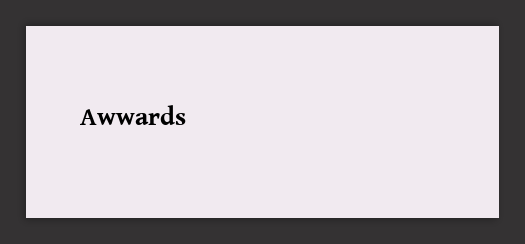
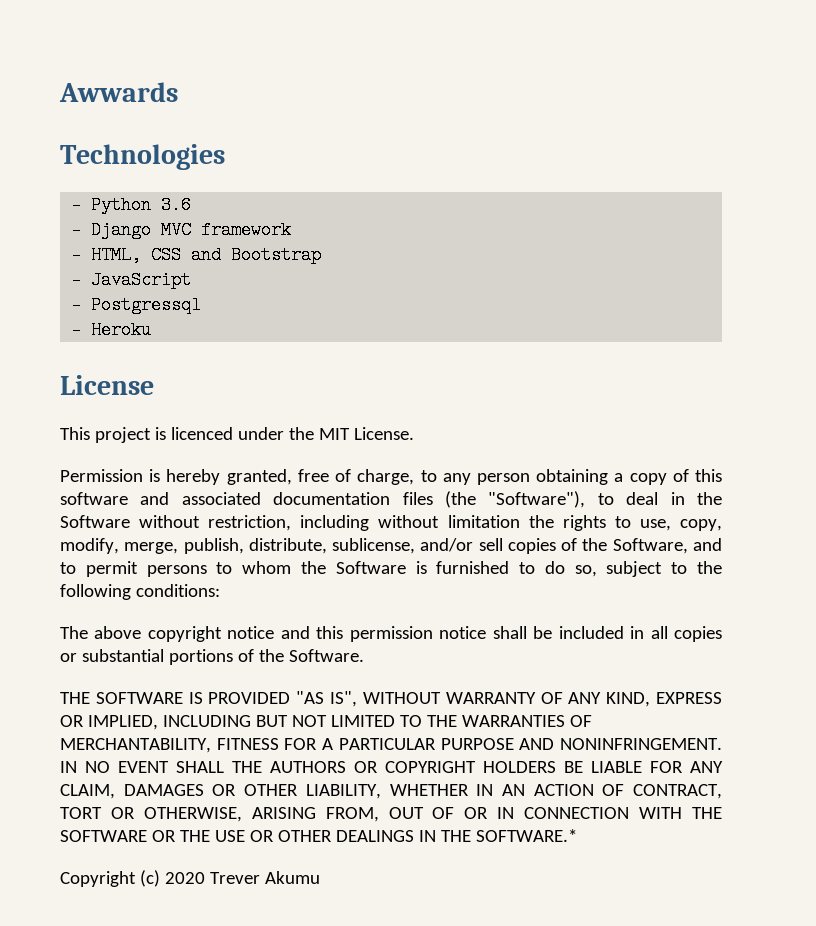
+ Technologies
+ - Python 3.6
+ - Django MVC framework
+ - HTML, CSS and Bootstrap
+ - JavaScript
+ - Postgressql
+ - Heroku
+ License
+ This project is licenced under the MIT License.
+ Permission is hereby granted, free of charge, to any person obtaining a copy of this software and associated documentation files (the "Software"), to deal in the Software without restriction, including without limitation the rights to use, copy, modify, merge, publish, distribute, sublicense, and/or sell copies of the Software, and to permit persons to whom the Software is furnished to do so, subject to the following conditions:
+ The above copyright notice and this permission notice shall be included in all copies or substantial portions of the Software.
+ THE SOFTWARE IS PROVIDED "AS IS", WITHOUT WARRANTY OF ANY KIND, EXPRESS OR IMPLIED, INCLUDING BUT NOT LIMITED TO THE WARRANTIES OF MERCHANTABILITY, FITNESS FOR A PARTICULAR PURPOSE AND NONINFRINGEMENT. IN NO EVENT SHALL THE AUTHORS OR COPYRIGHT HOLDERS BE LIABLE FOR ANY CLAIM, DAMAGES OR OTHER LIABILITY, WHETHER IN AN ACTION OF CONTRACT, TORT OR OTHERWISE, ARISING FROM, OUT OF OR IN CONNECTION WITH THE SOFTWARE OR THE USE OR OTHER DEALINGS IN THE SOFTWARE.*
+ Copyright (c) 2020 Trever Akumu

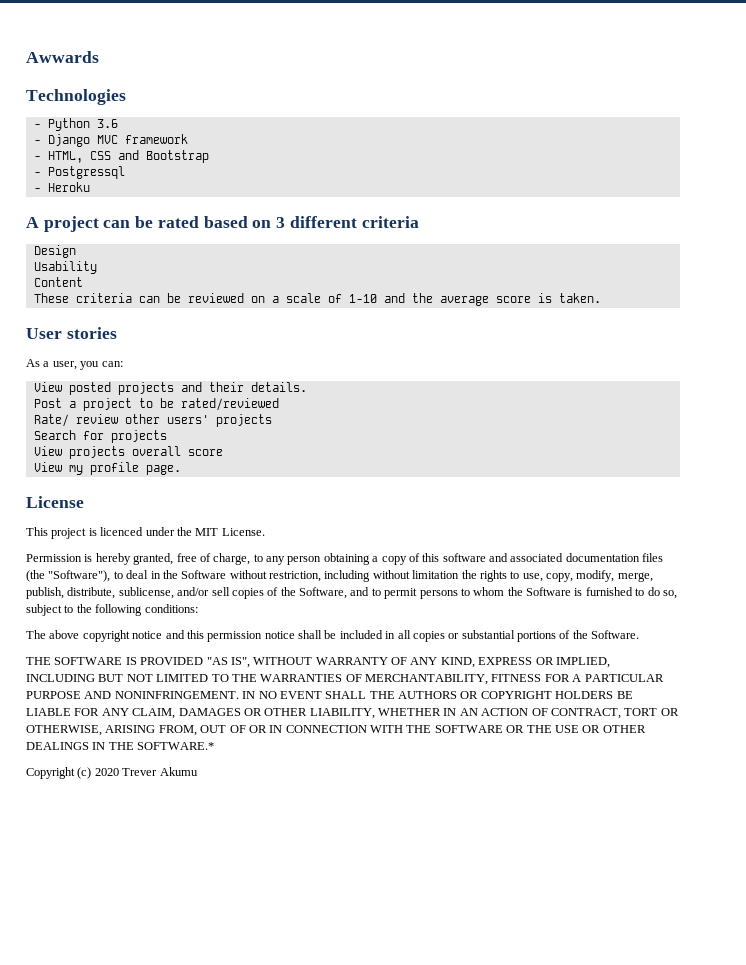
- - JavaScript
+ A project can be rated based on 3 different criteria
+ Design
+ Usability
+ Content
+ These criteria can be reviewed on a scale of 1-10 and the average score is taken.
+ User stories
+ As a user, you can:
+ View posted projects and their details.
+ Post a project to be rated/reviewed
+ Rate/ review other users' projects
+ Search for projects
+ View projects overall score
+ View my profile page.

